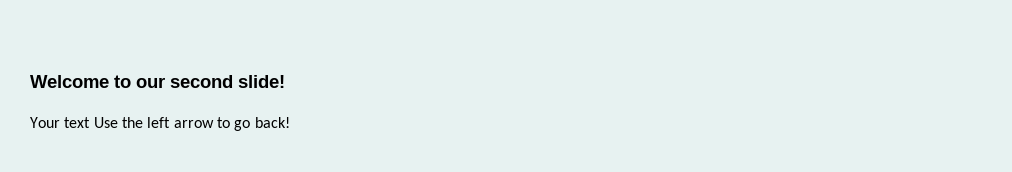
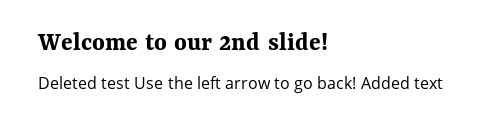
- Welcome to our second slide!
+ Welcome to our 2nd slide!
- Your text Use the left arrow to go back!
+ Deleted test Use the left arrow to go back!
+ Added text

